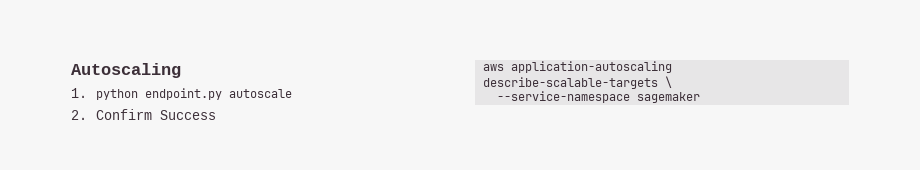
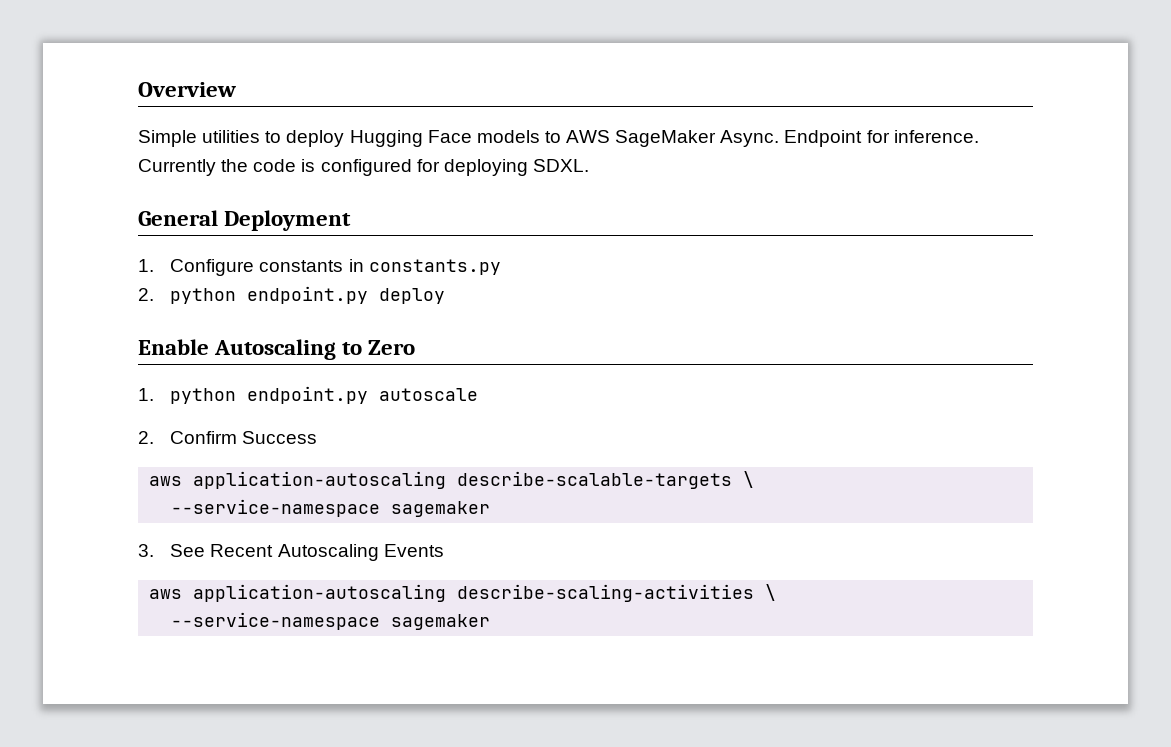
- Autoscaling
+ Overview
+ Simple utilities to deploy Hugging Face models to AWS SageMaker Async. Endpoint for inference. Currently the code is configured for deploying SDXL.
+ General Deployment
+ 1. Configure constants in constants.py
+ 2. python endpoint.py deploy
+ Enable Autoscaling to Zero
+ 3. See Recent Autoscaling Events
+ aws application-autoscaling describe-scaling-activities \
+ --service-namespace sagemaker

